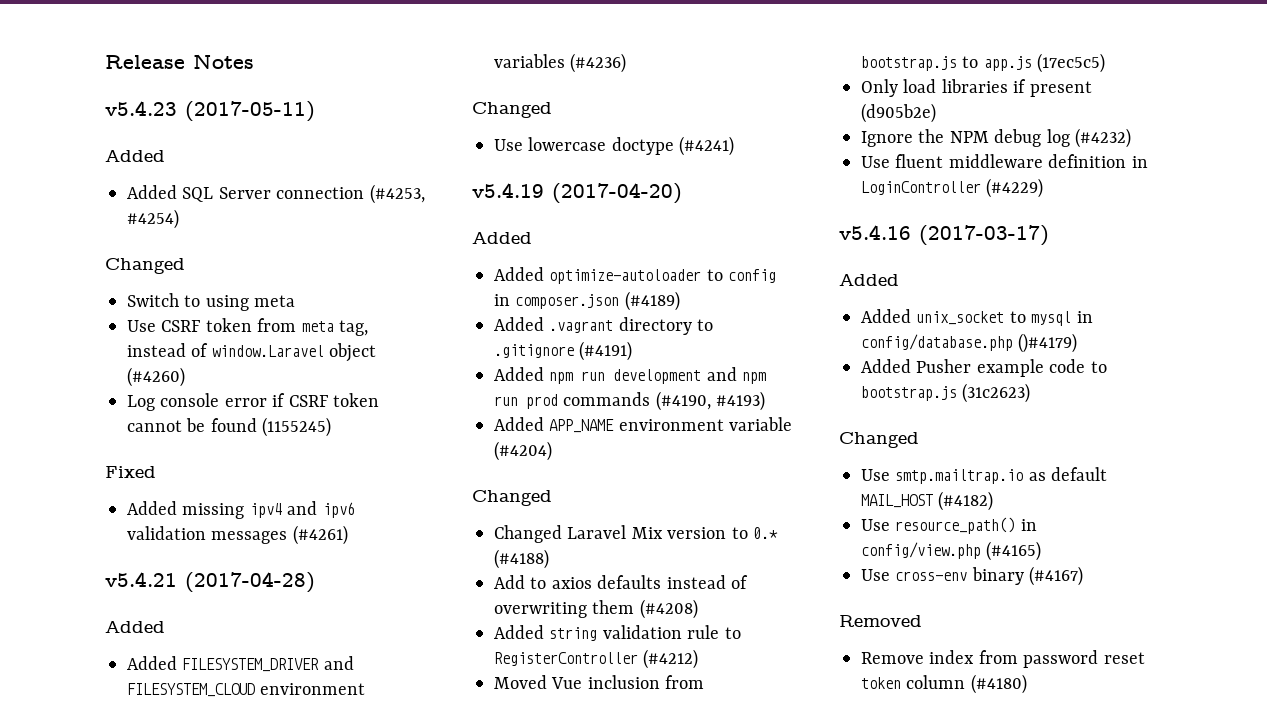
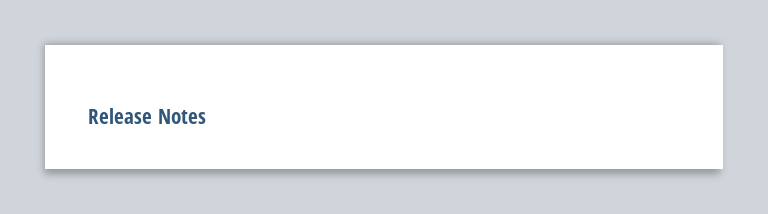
- v5.4.23 (2017-05-11)
- Added
- Added SQL Server connection (#4253, #4254)
- Changed
- Switch to using meta
- Use CSRF token from meta tag, instead of window.Laravel object (#4260)
- Log console error if CSRF token cannot be found (1155245)
- Fixed
- Added missing ipv4 and ipv6 validation messages (#4261)
- v5.4.21 (2017-04-28)
- Added
- Added FILESYSTEM_DRIVER and FILESYSTEM_CLOUD environment variables (#4236)
- Changed
- Use lowercase doctype (#4241)
- v5.4.19 (2017-04-20)
- Added
- Added optimize-autoloader to config in composer.json (#4189)
- Added .vagrant directory to .gitignore (#4191)
- Added npm run development and npm run prod commands (#4190, #4193)
- Added APP_NAME environment variable (#4204)
- Changed
- Changed Laravel Mix version to 0.* (#4188)
- Add to axios defaults instead of overwriting them (#4208)
- Added string validation rule to RegisterController (#4212)
- Moved Vue inclusion from bootstrap.js to app.js (17ec5c5)
- Only load libraries if present (d905b2e)
- Ignore the NPM debug log (#4232)
- Use fluent middleware definition in LoginController (#4229)
- v5.4.16 (2017-03-17)
- Added
- Added unix_socket to mysql in config/database.php ()#4179)
- Added Pusher example code to bootstrap.js (31c2623)
- Changed
- Use smtp.mailtrap.io as default MAIL_HOST (#4182)
- Use resource_path() in config/view.php (#4165)
- Use cross-env binary (#4167)
- Removed
- Remove index from password reset token column (#4180)

